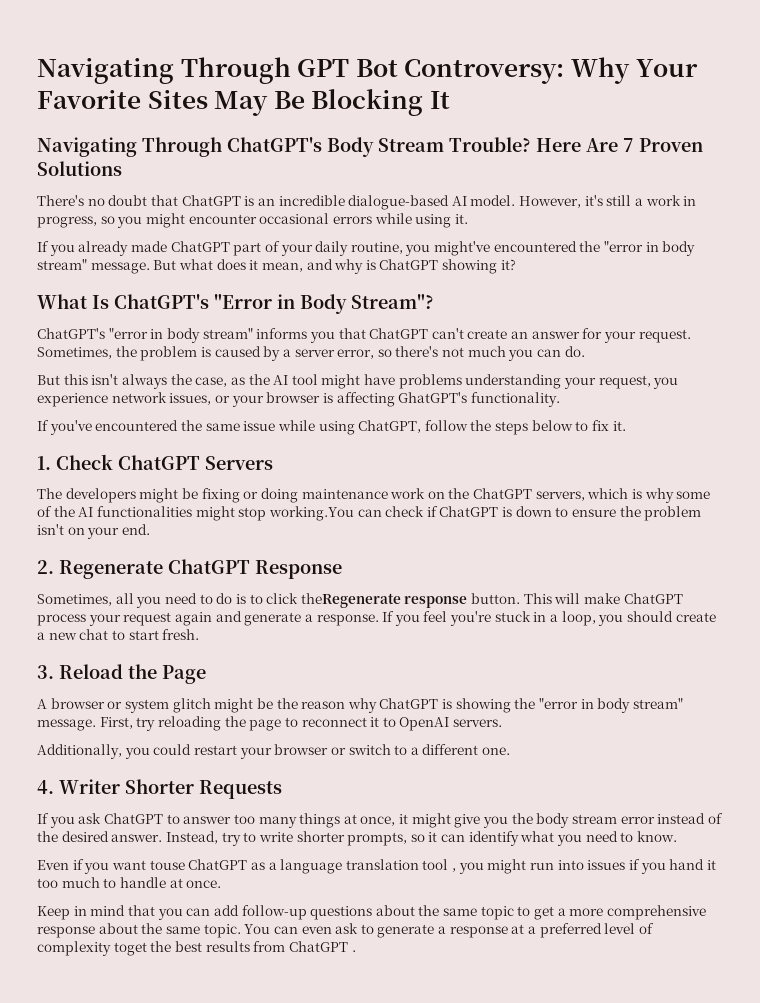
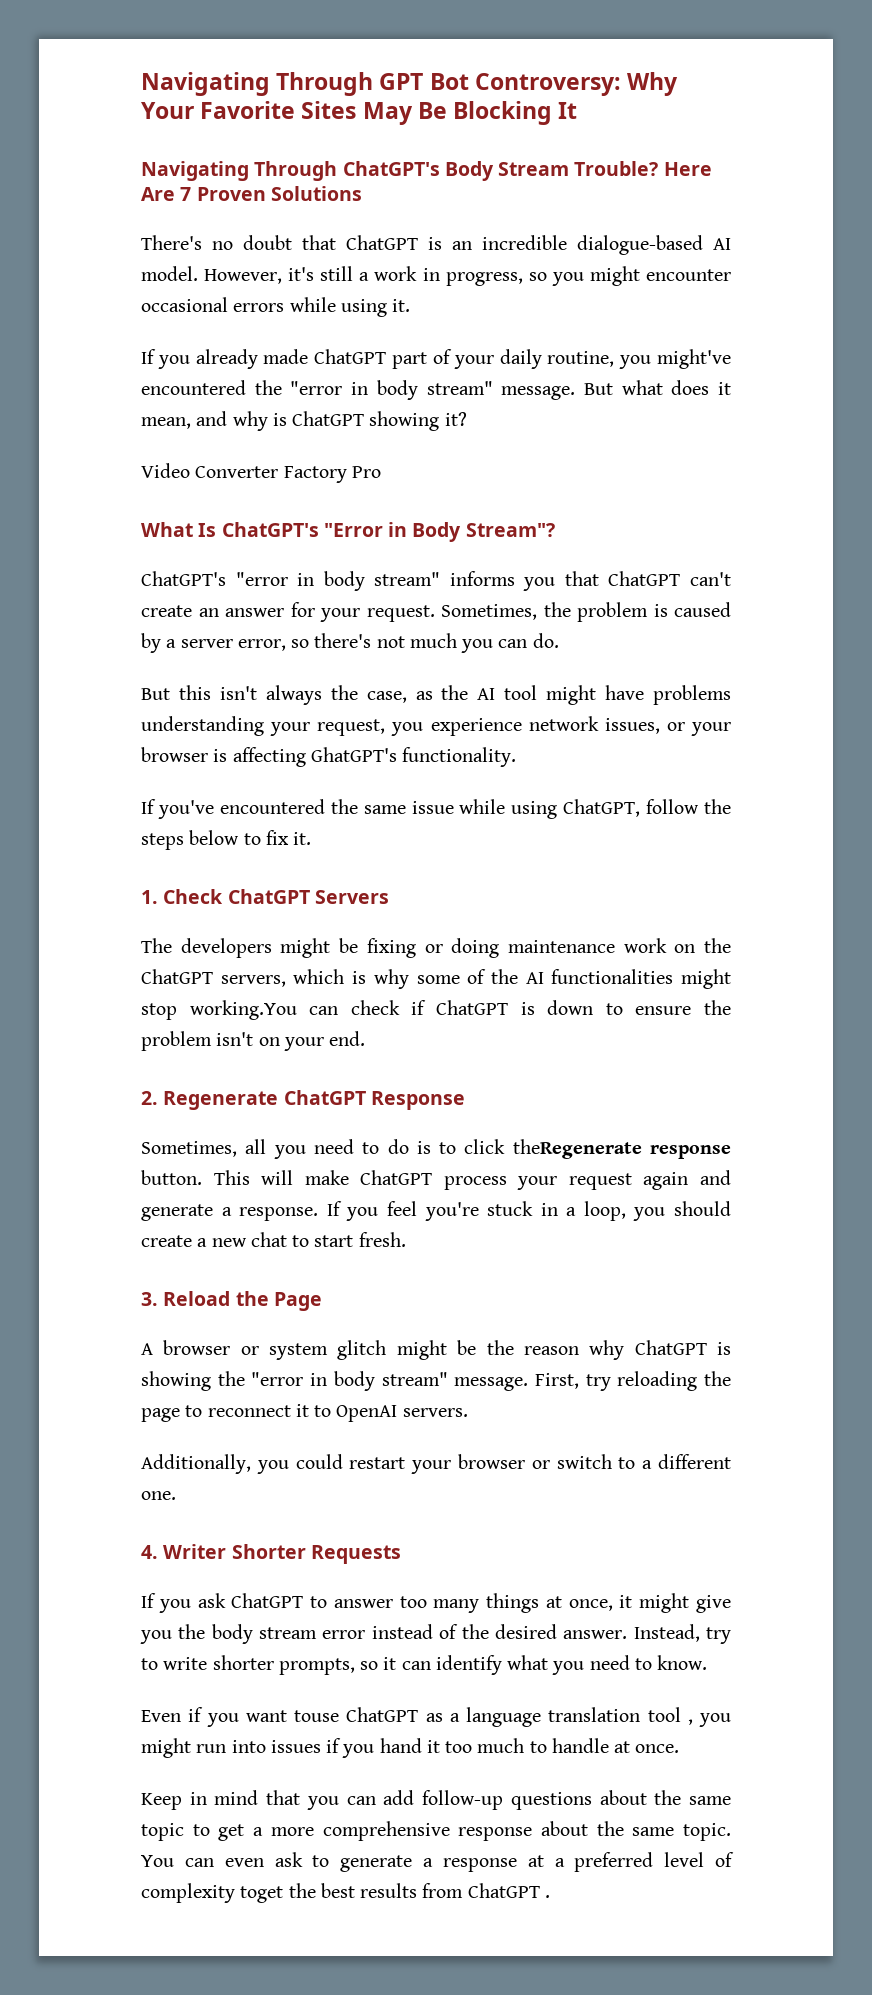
+ Video Converter Factory Pro

